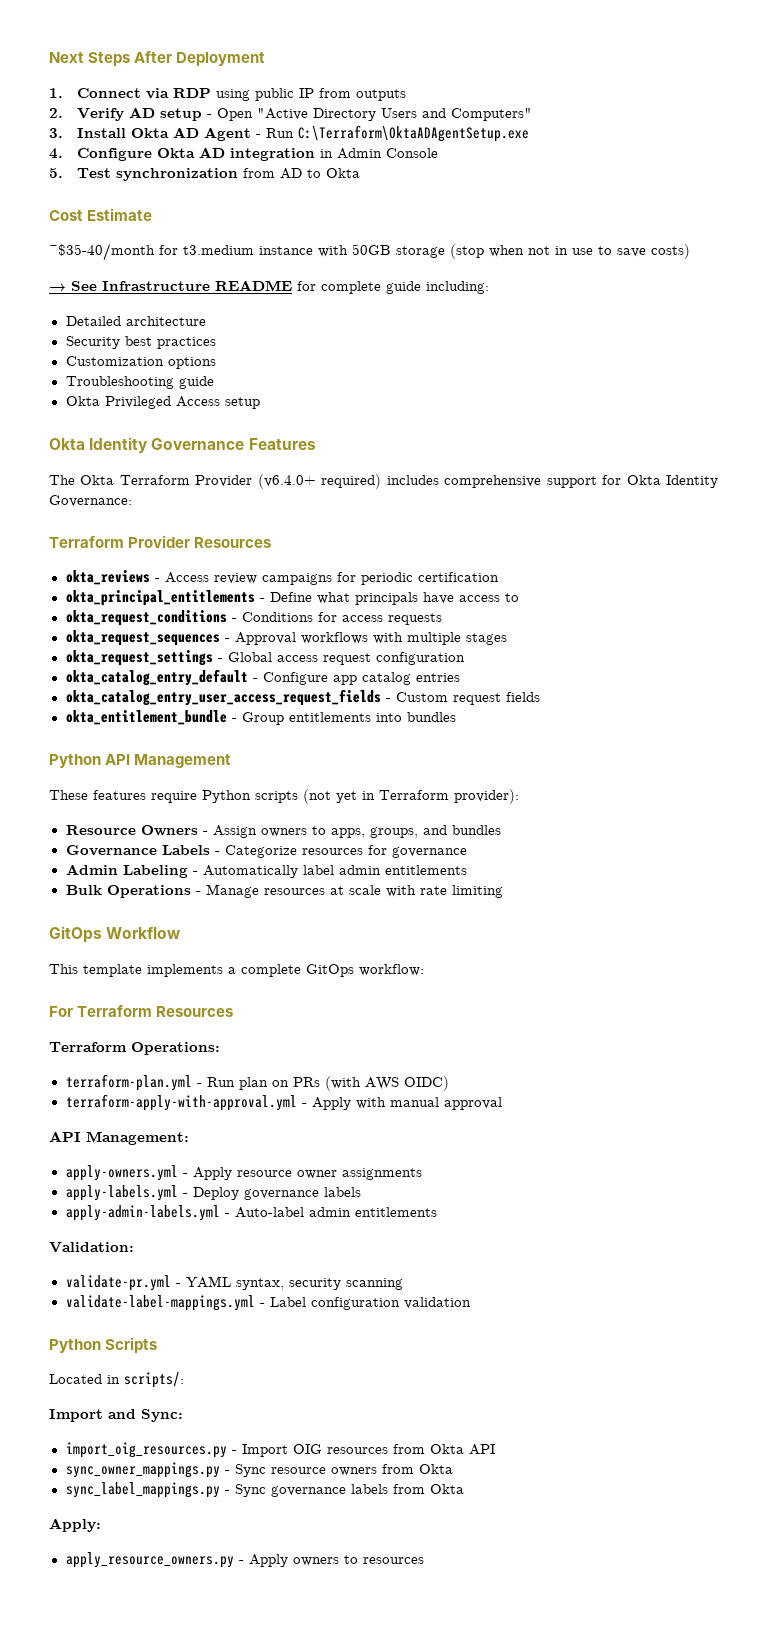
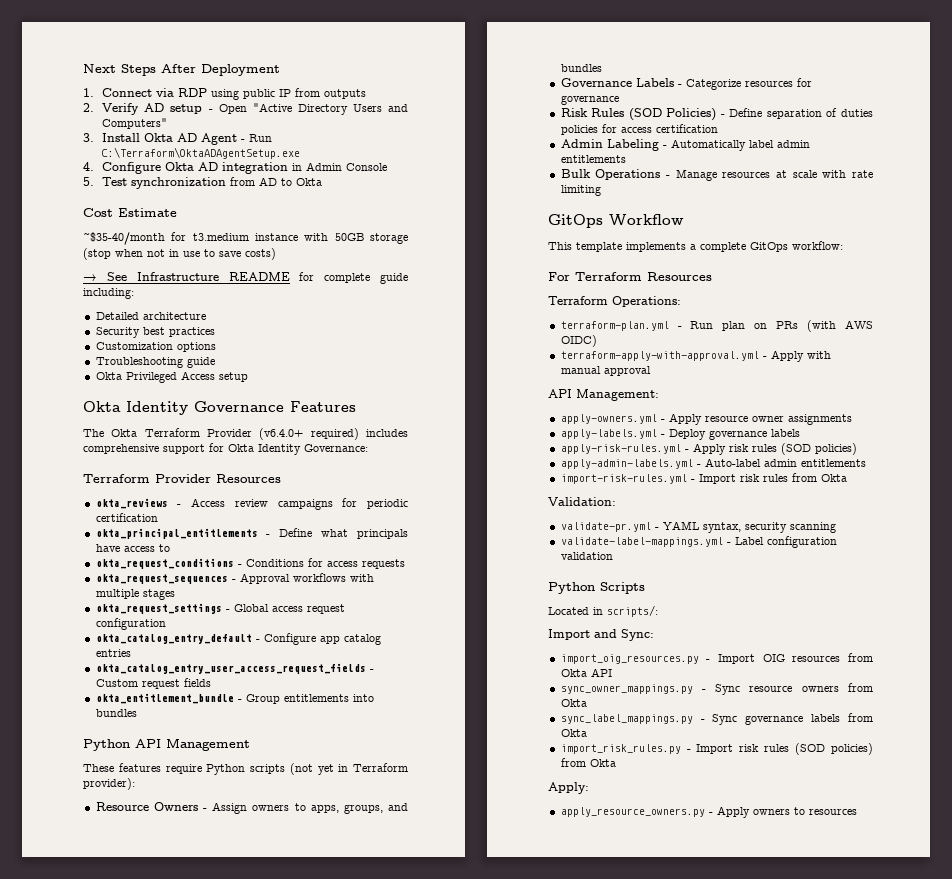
+ Risk Rules (SOD Policies) - Define separation of duties policies for access certification
+ apply-risk-rules.yml - Apply risk rules (SOD policies)
+ import-risk-rules.yml - Import risk rules from Okta
+ import_risk_rules.py - Import risk rules (SOD policies) from Okta

